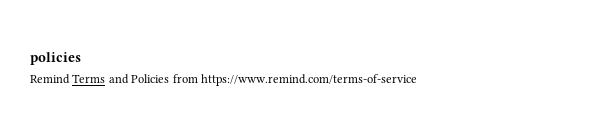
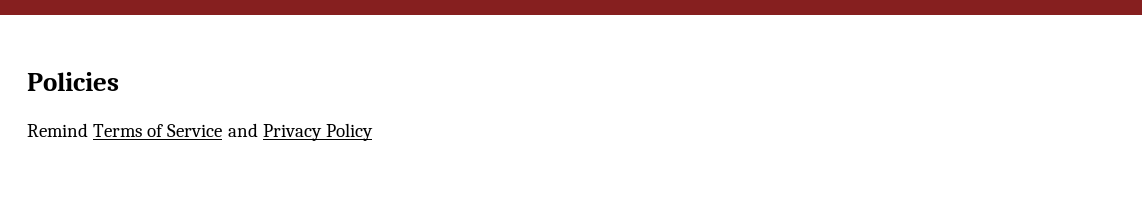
- policies
+ Policies
- Remind Terms and Policies from https://www.remind.com/terms-of-service
+ Remind Terms of Service and Privacy Policy

